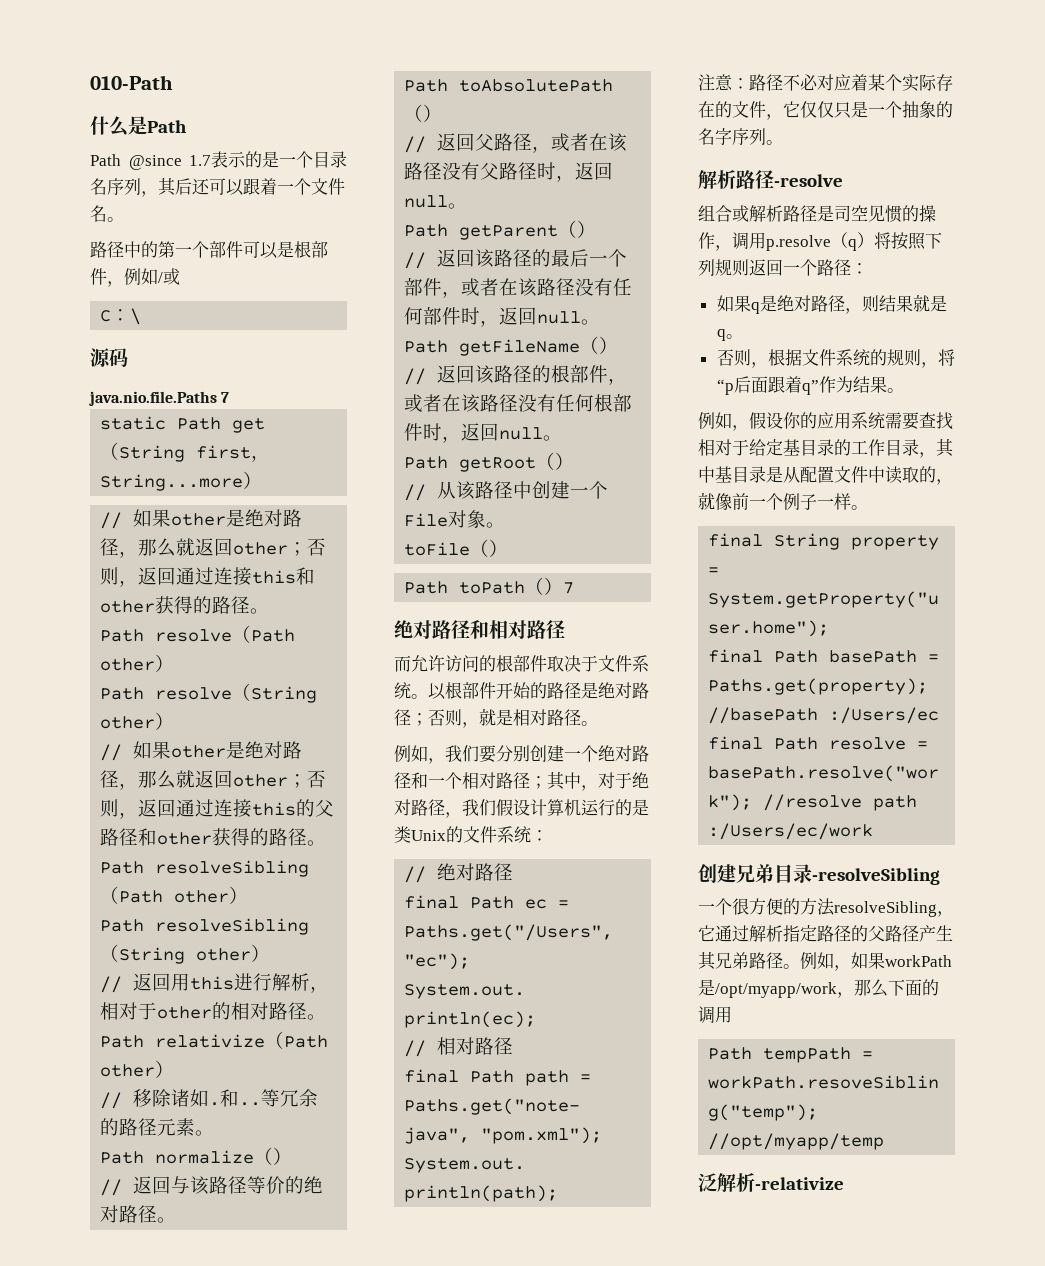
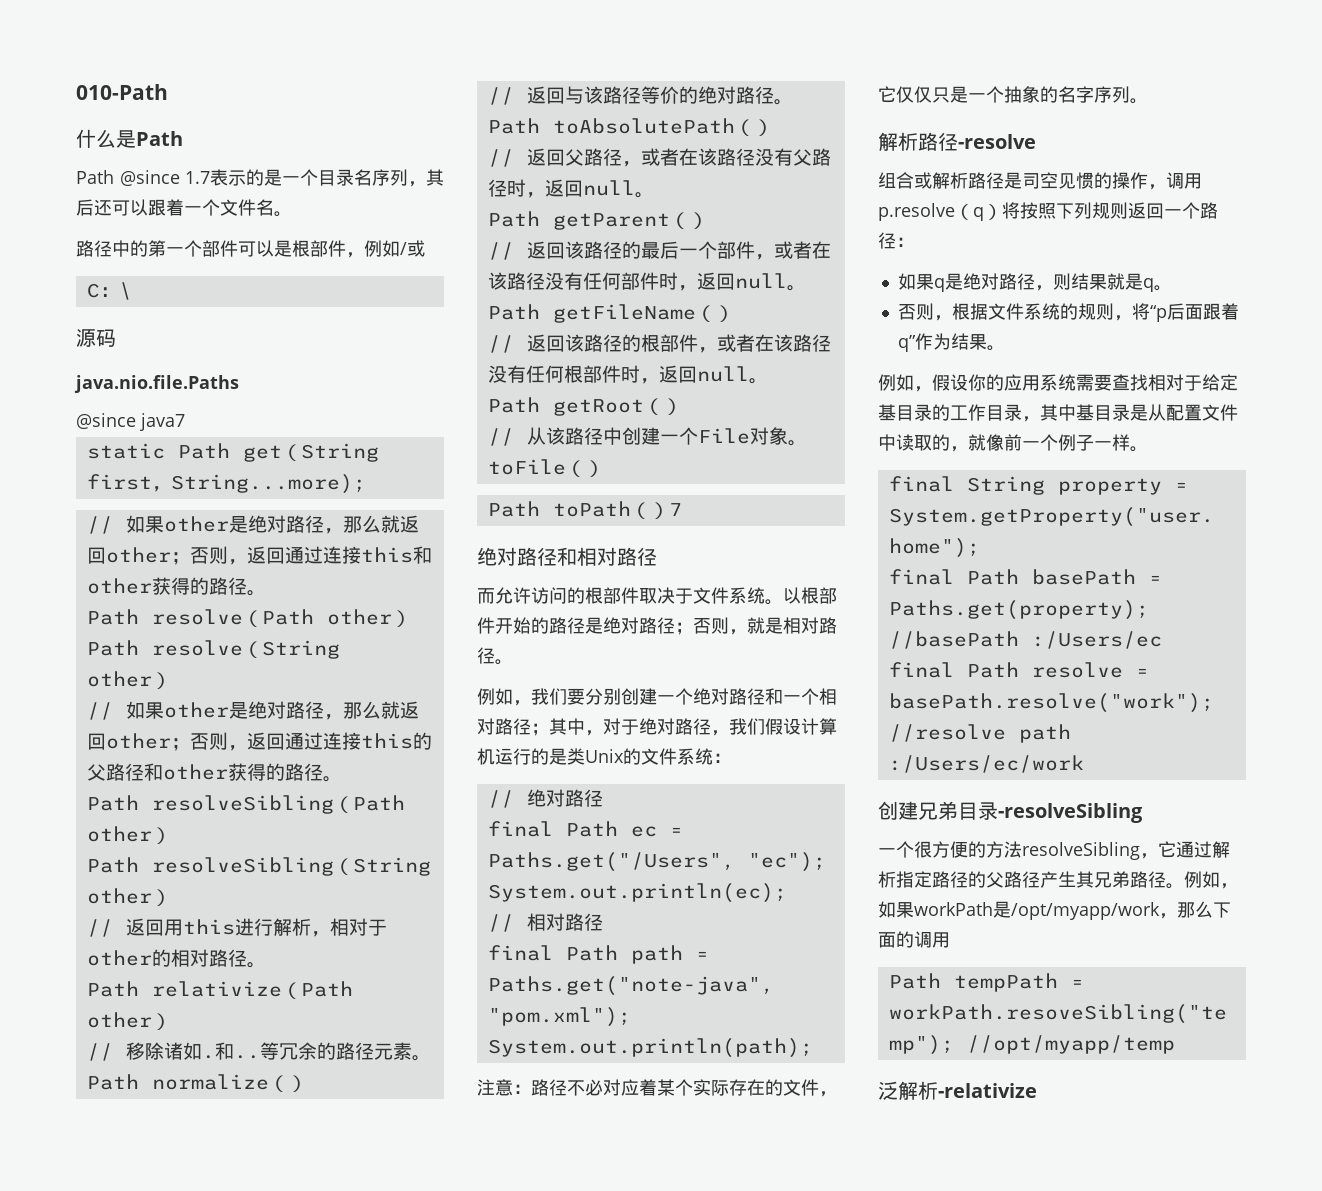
- java.nio.file.Paths 7
+ java.nio.file.Paths
+ @since java7
- static Path get（String first，String...more）
+ static Path get（String first，String...more);

